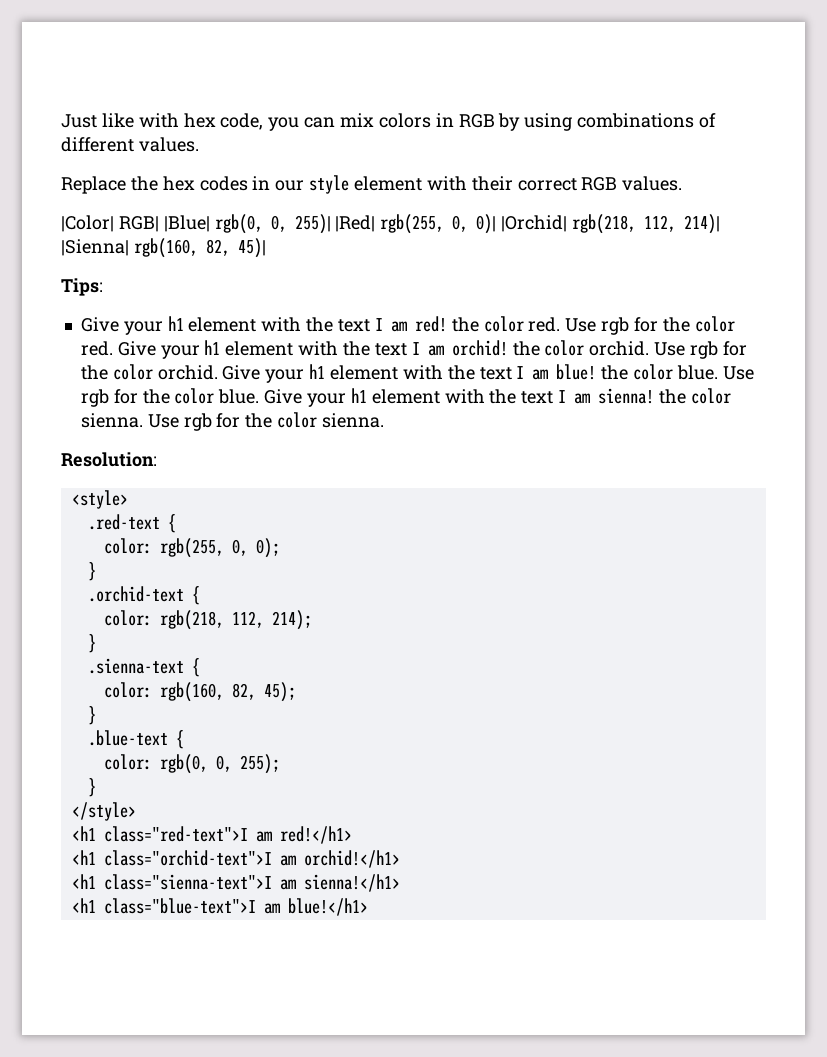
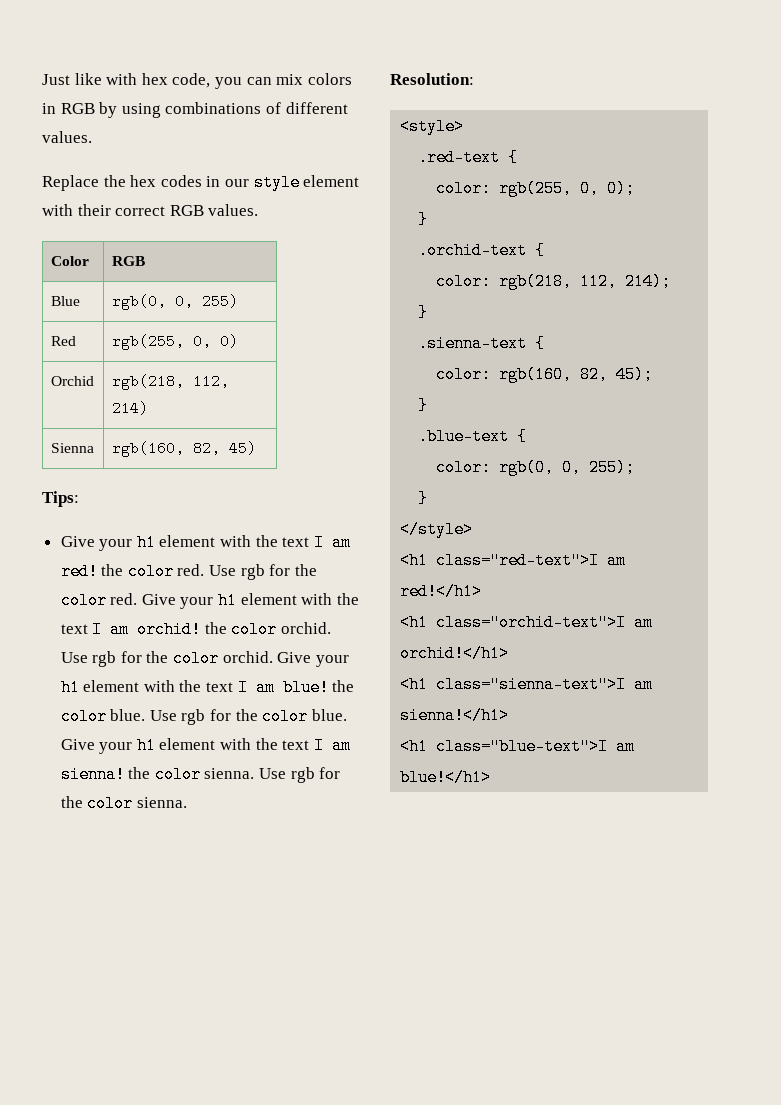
- |Color| RGB| |Blue| rgb(0, 0, 255)| |Red| rgb(255, 0, 0)| |Orchid| rgb(218, 112, 214)| |Sienna| rgb(160, 82, 45)|
+ Color | RGB
+ Blue | rgb(0, 0, 255)
+ Red | rgb(255, 0, 0)
+ Orchid | rgb(218, 112, 214)
+ Sienna | rgb(160, 82, 45)

